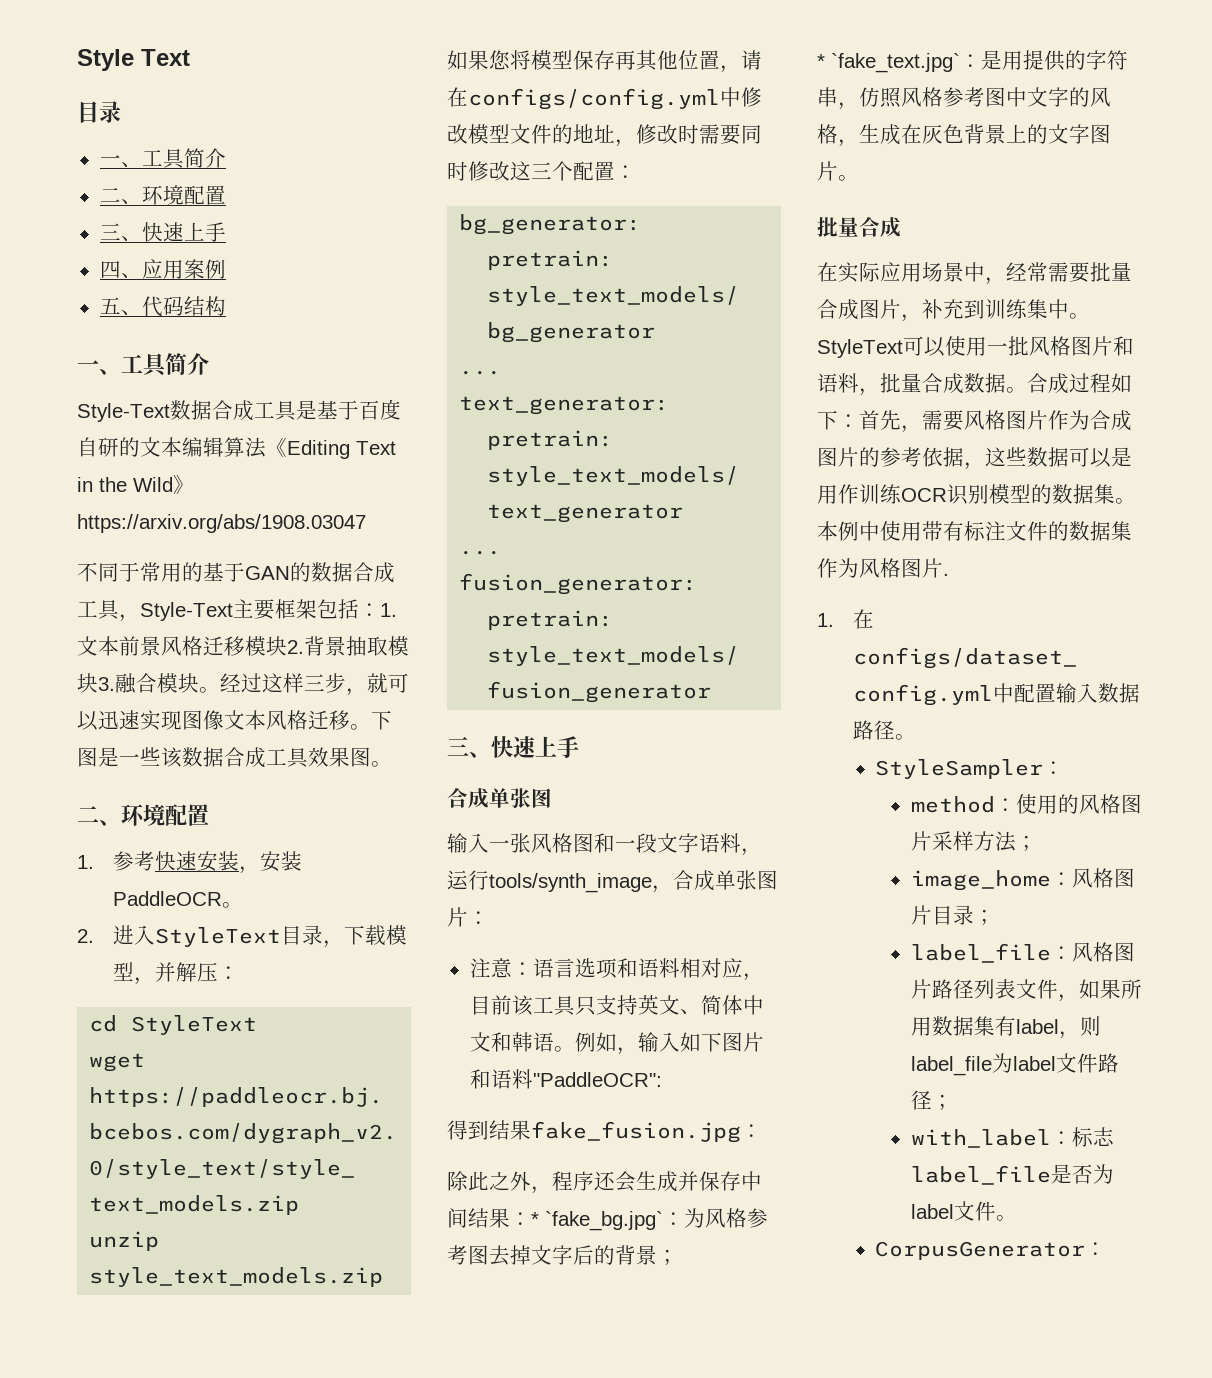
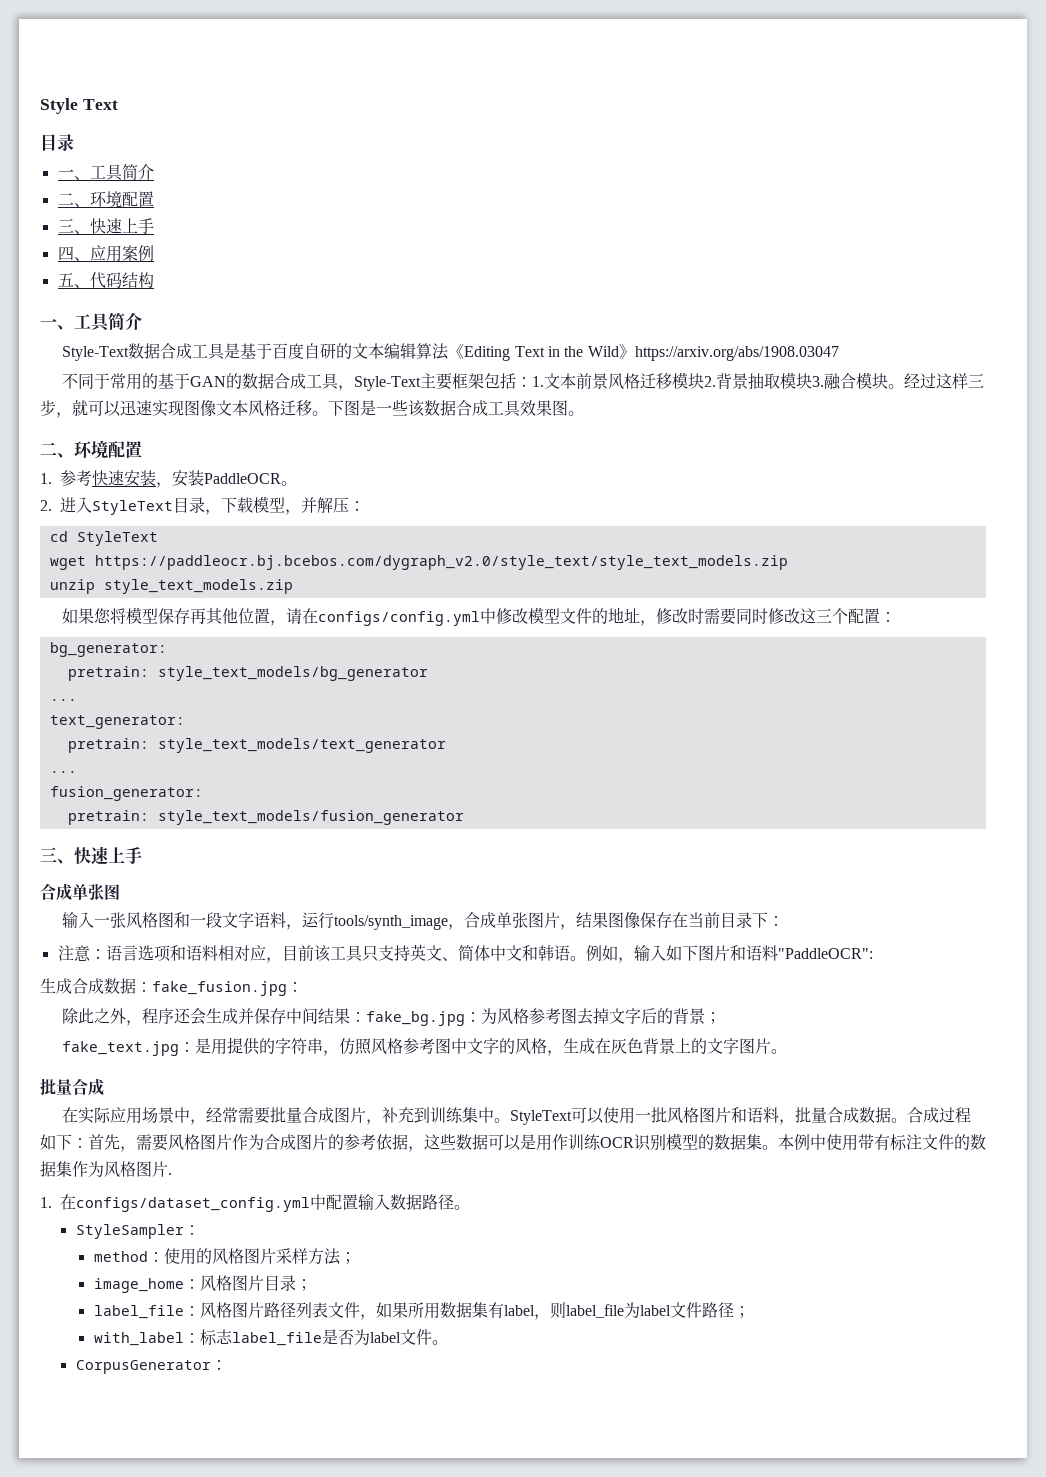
- 输入一张风格图和一段文字语料，运行tools/synth_image，合成单张图片：
+ 输入一张风格图和一段文字语料，运行tools/synth_image，合成单张图片，结果图像保存在当前目录下：
- 得到结果fake_fusion.jpg：
+ 生成合成数据：fake_fusion.jpg：
- 除此之外，程序还会生成并保存中间结果：* `fake_bg.jpg`：为风格参考图去掉文字后的背景；
+ 除此之外，程序还会生成并保存中间结果：fake_bg.jpg：为风格参考图去掉文字后的背景；
- * `fake_text.jpg`：是用提供的字符串，仿照风格参考图中文字的风格，生成在灰色背景上的文字图片。
+ fake_text.jpg：是用提供的字符串，仿照风格参考图中文字的风格，生成在灰色背景上的文字图片。

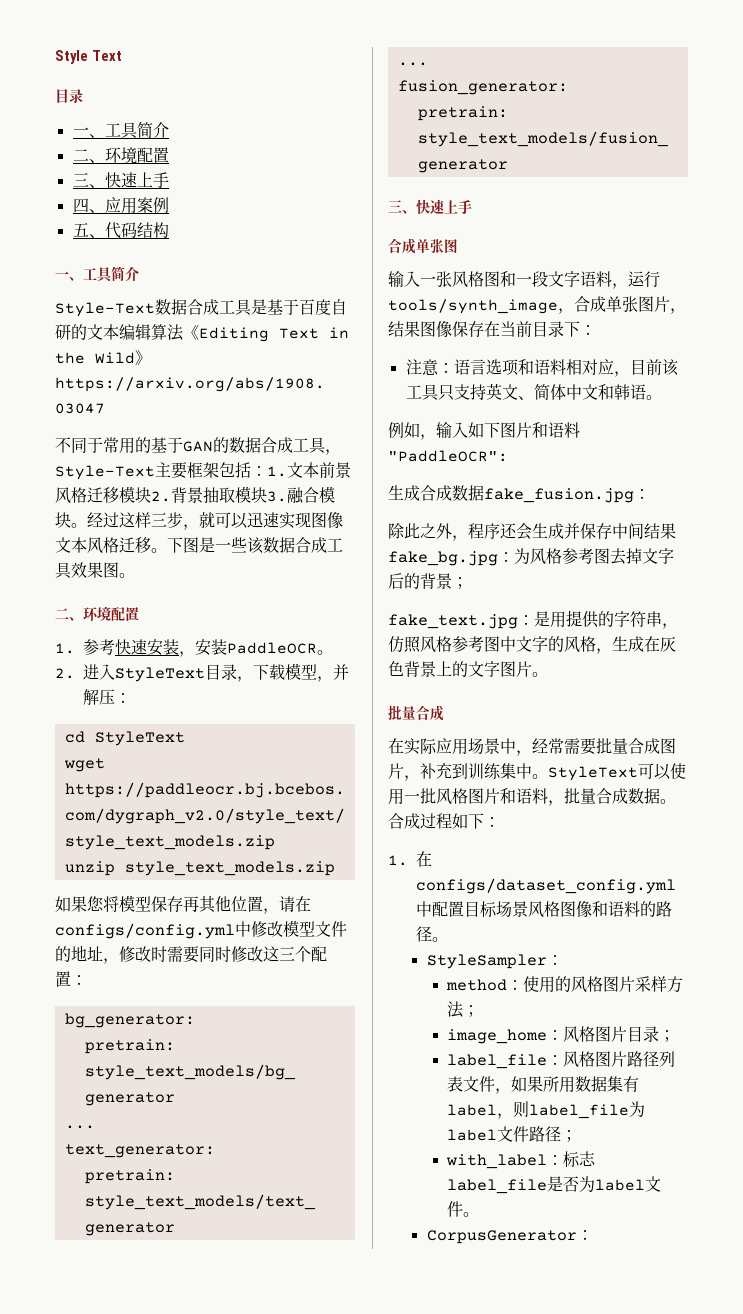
- 注意：语言选项和语料相对应，目前该工具只支持英文、简体中文和韩语。例如，输入如下图片和语料"PaddleOCR":
+ 注意：语言选项和语料相对应，目前该工具只支持英文、简体中文和韩语。
+ 例如，输入如下图片和语料"PaddleOCR":
- 生成合成数据：fake_fusion.jpg：
+ 生成合成数据fake_fusion.jpg：
- 除此之外，程序还会生成并保存中间结果：fake_bg.jpg：为风格参考图去掉文字后的背景；
+ 除此之外，程序还会生成并保存中间结果fake_bg.jpg：为风格参考图去掉文字后的背景；
- 合成过程如下：首先，需要风格图片作为合成图片的参考依据，这些数据可以是用作训练OCR识别模型的数据集。本例中使用带有标注文件的数据集作为风格图片.
- 1.在configs/dataset_config.yml中配置输入数据路径。
+ 合成过程如下：
+ 1.在configs/dataset_config.yml中配置目标场景风格图像和语料的路径。

